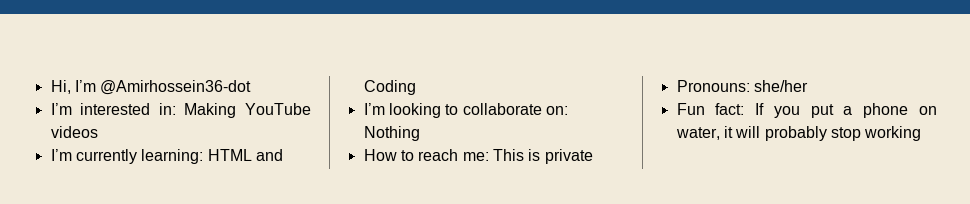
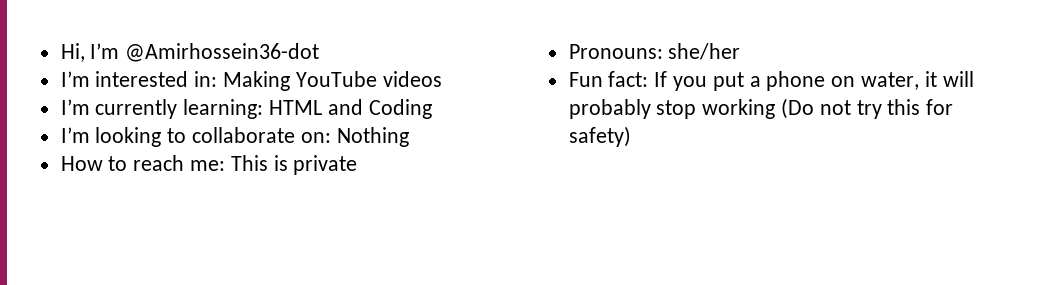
- Fun fact: If you put a phone on water, it will probably stop working
+ Fun fact: If you put a phone on water, it will probably stop working (Do not try this for safety)

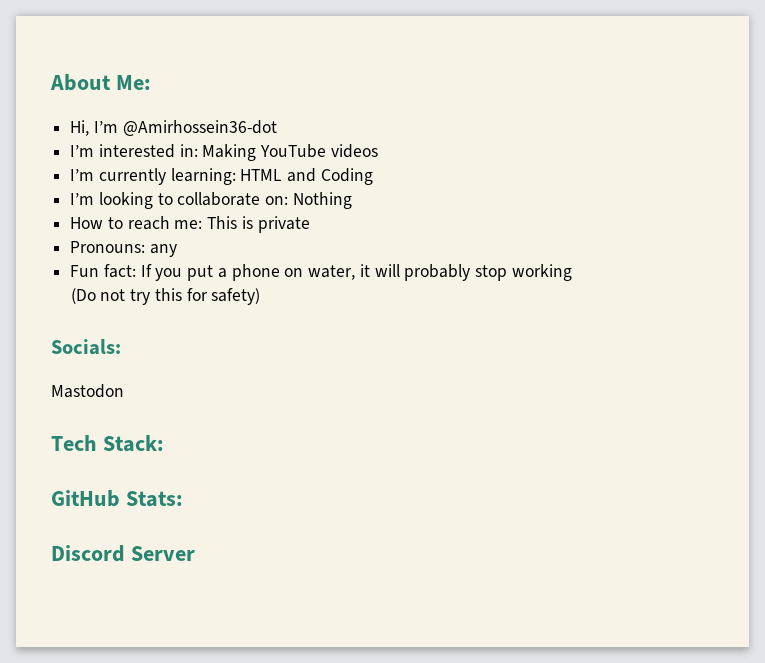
+ About Me:
- Pronouns: she/her
+ Pronouns: any
- Fun fact: If you put a phone on water, it will probably stop working (Do not try this for safety)
+ Fun fact: If you put a phone on water, it will probably stop working
+ (Do not try this for safety)
+ Socials:
+ Mastodon
+ Tech Stack:
+ GitHub Stats:
+ Discord Server

